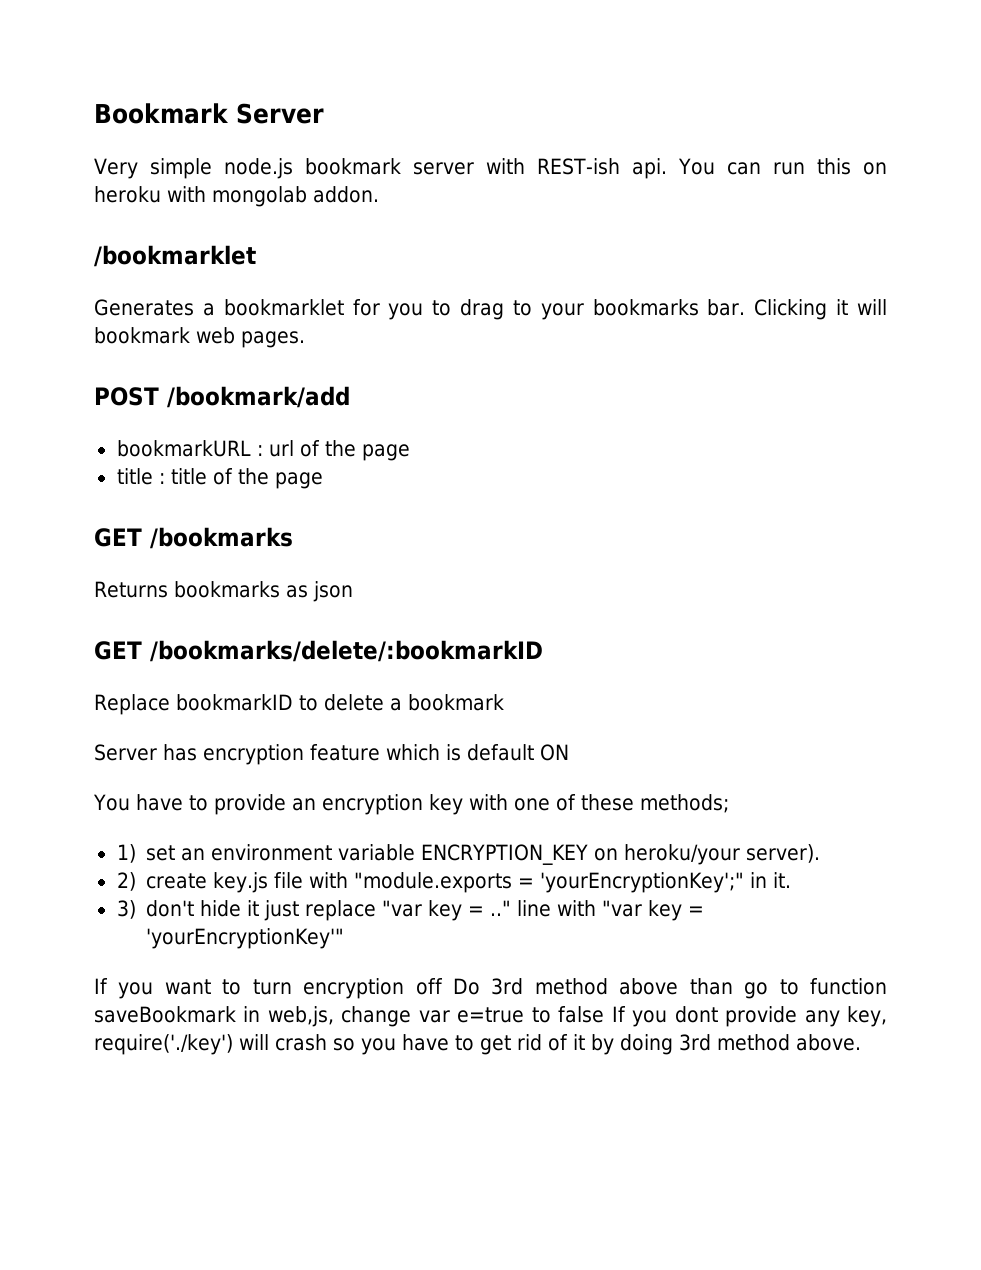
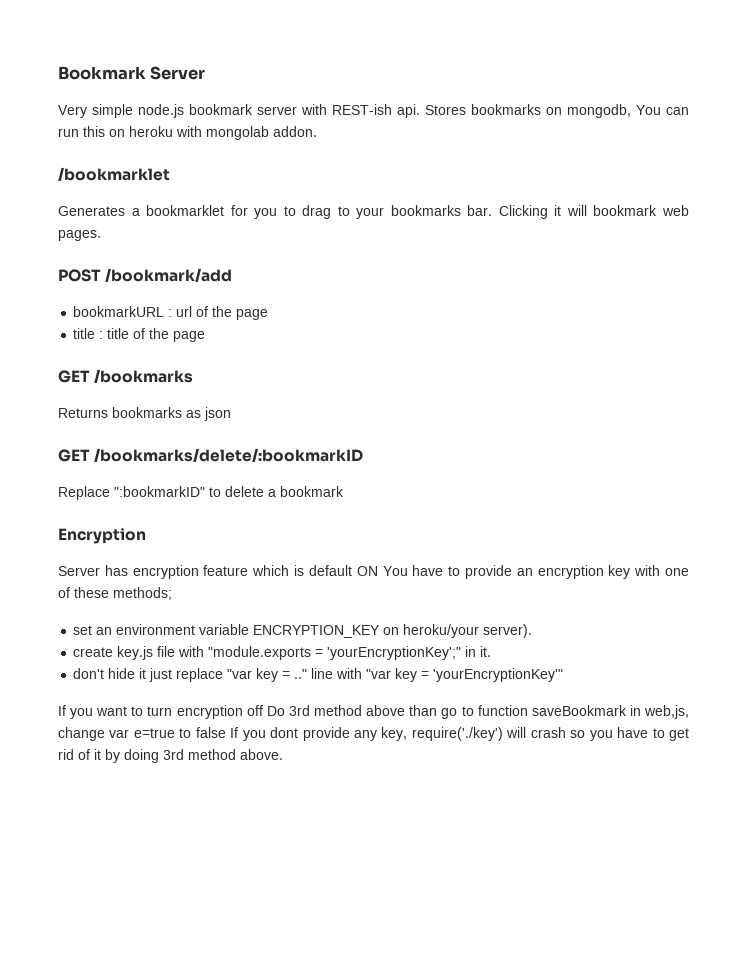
- You can run this on heroku with mongolab addon.
+ Stores bookmarks on mongodb, You can run this on heroku with mongolab addon.
- Replace bookmarkID to delete a bookmark
+ Replace ":bookmarkID" to delete a bookmark
+ Encryption
- Server has encryption feature which is default ON
- You have to provide an encryption key with one of these methods;
+ Server has encryption feature which is default ON You have to provide an encryption key with one of these methods;
- 1) set an environment variable ENCRYPTION_KEY on heroku/your server).
+ set an environment variable ENCRYPTION_KEY on heroku/your server).
- 2) create key.js file with "module.exports = 'yourEncryptionKey';" in it.
+ create key.js file with "module.exports = 'yourEncryptionKey';" in it.
- 3) don't hide it just replace "var key = .." line with "var key = 'yourEncryptionKey'"
+ don't hide it just replace "var key = .." line with "var key = 'yourEncryptionKey'"

